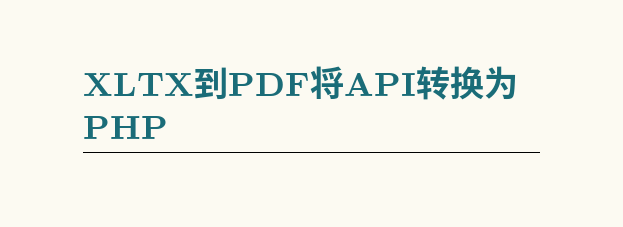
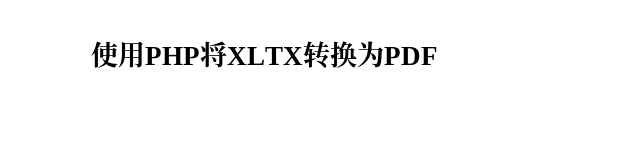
- XLTX到PDF将API转换为PHP
+ 使用PHP将XLTX转换为PDF

